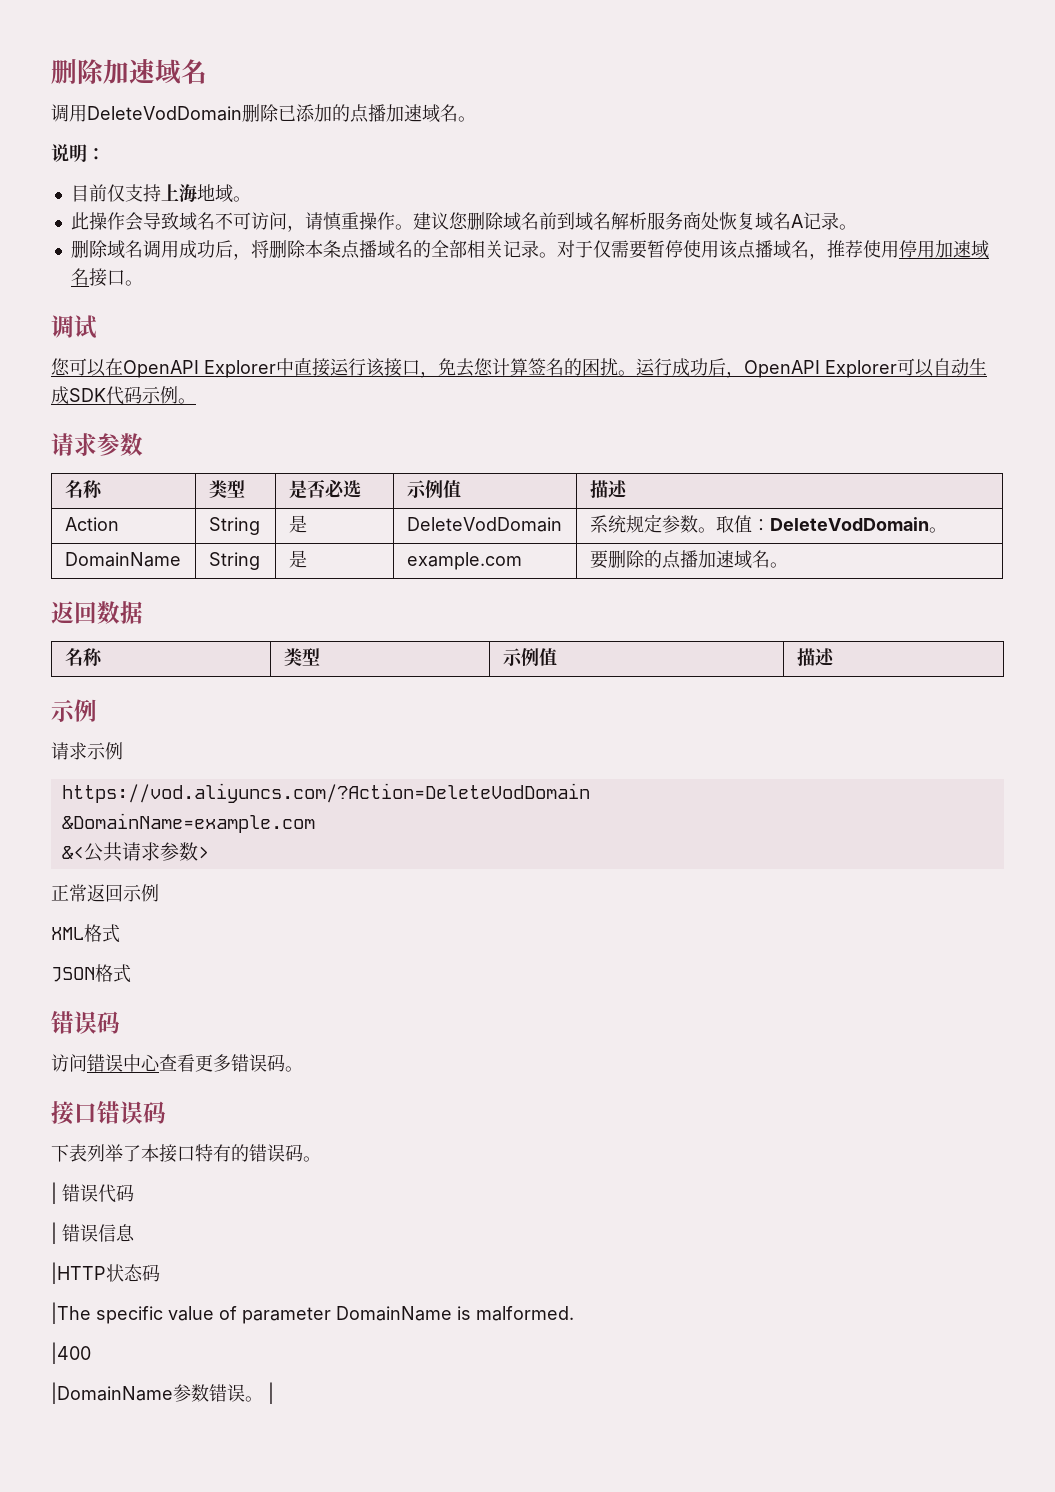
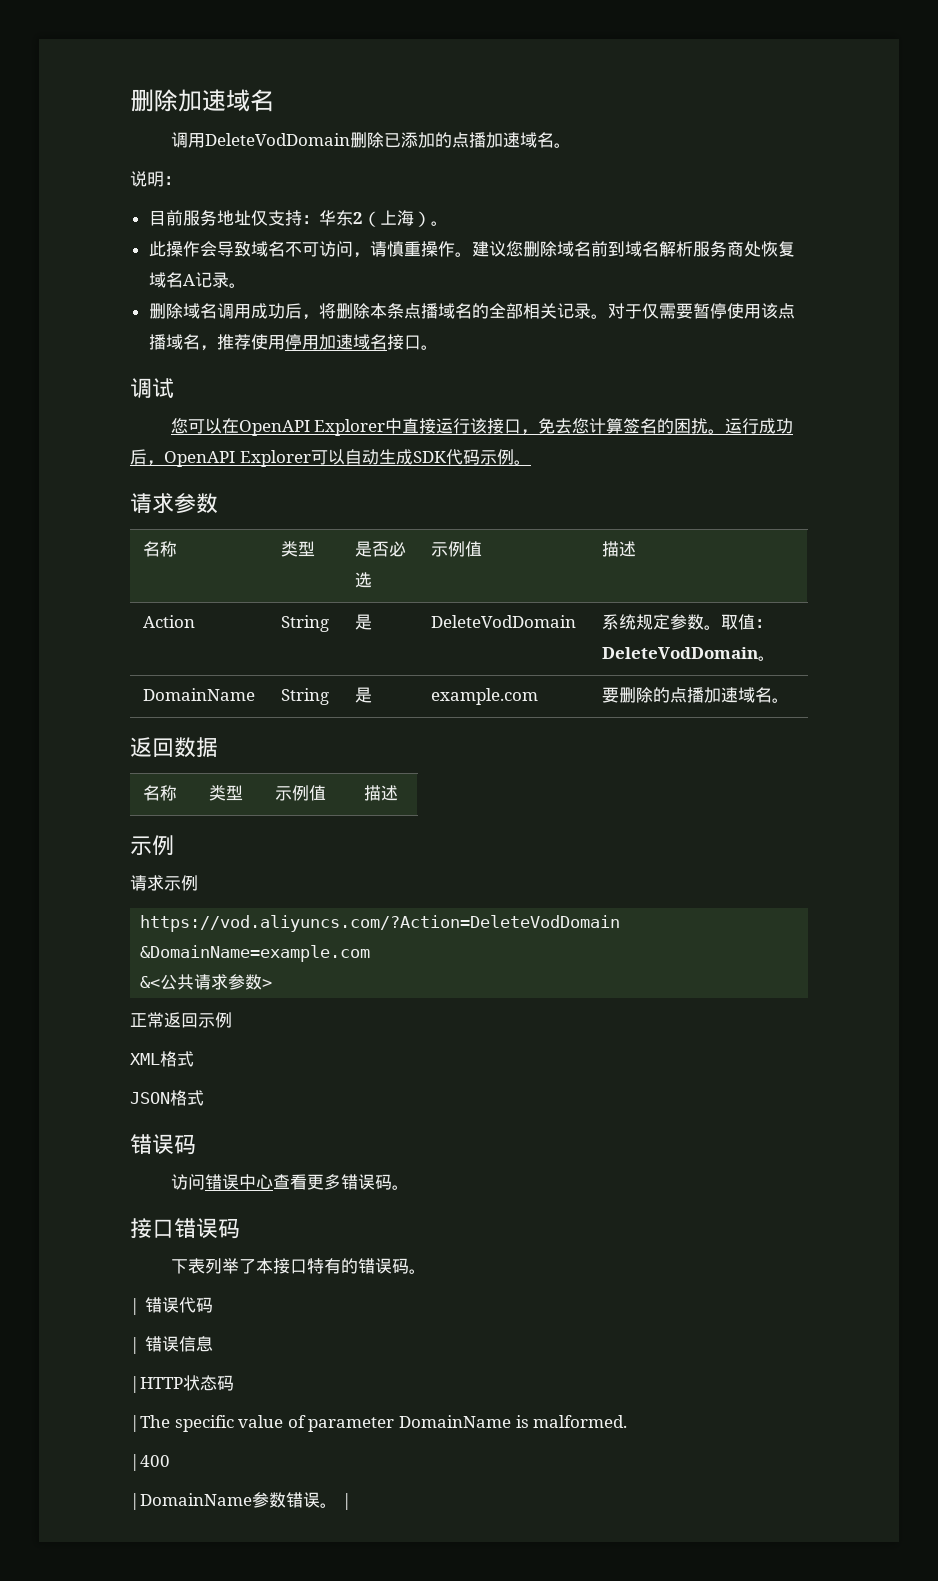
- 目前仅支持上海地域。
+ 目前服务地址仅支持：华东2（上海）。

